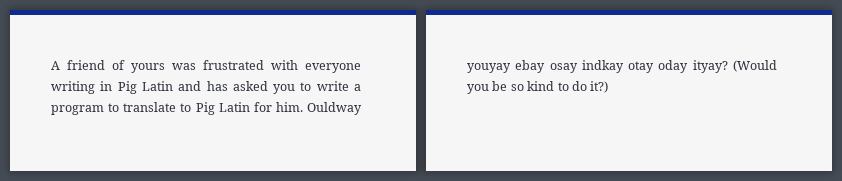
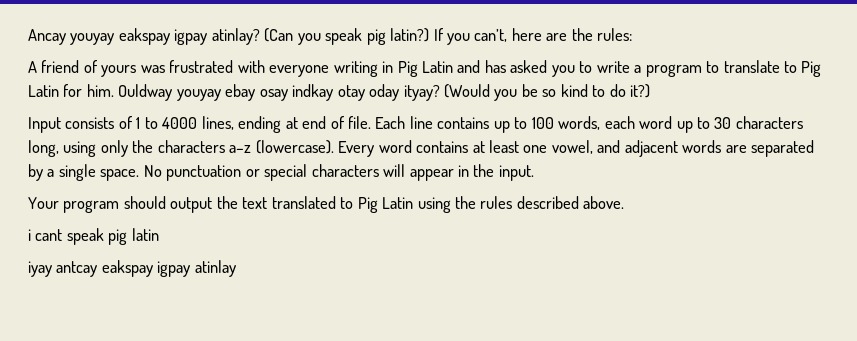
+ Ancay youyay eakspay igpay atinlay? (Can you speak pig latin?) If you can’t, here are the rules:
+ Input consists of 1 to 4000 lines, ending at end of file. Each line contains up to 100 words, each word up to 30 characters long, using only the characters a–z (lowercase). Every word contains at least one vowel, and adjacent words are separated by a single space. No punctuation or special characters will appear in the input.
+ Your program should output the text translated to Pig Latin using the rules described above.
+ i cant speak pig latin
+ iyay antcay eakspay igpay atinlay

